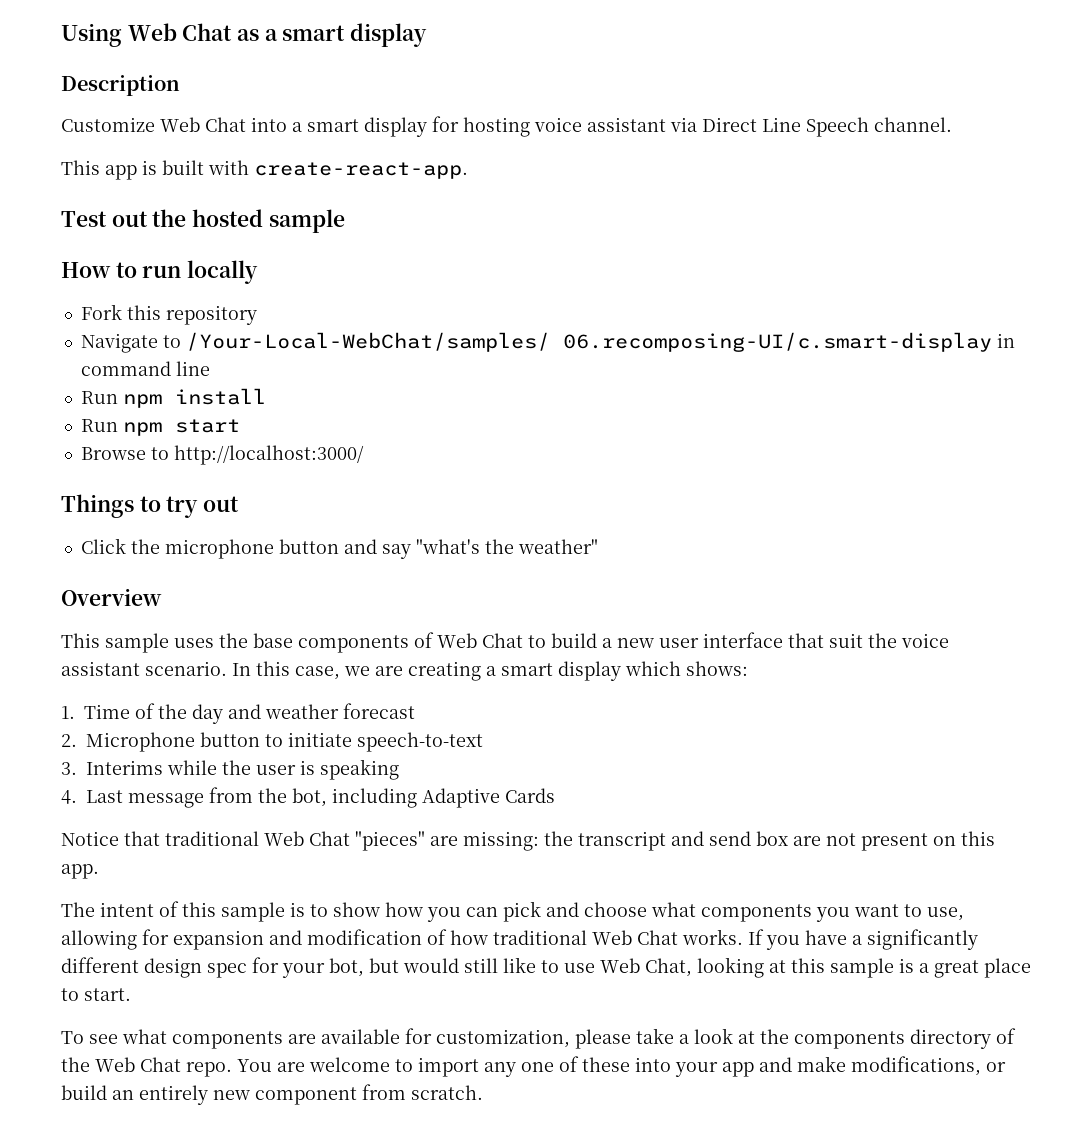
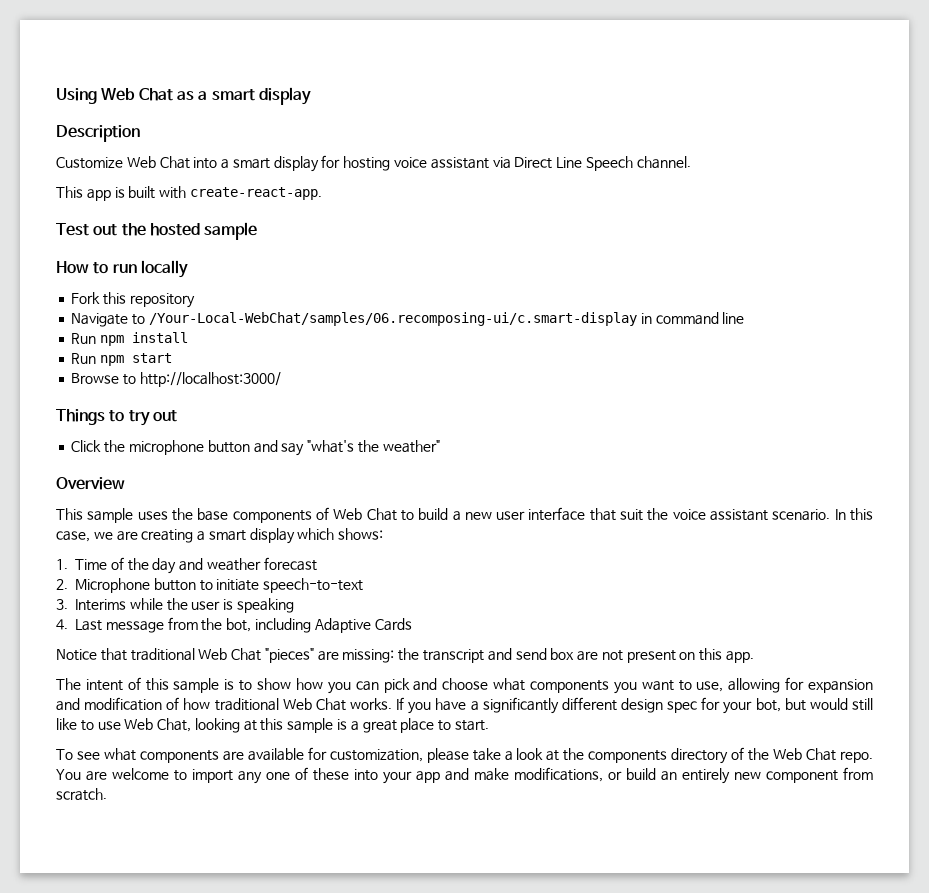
- Navigate to /Your-Local-WebChat/samples/ 06.recomposing-UI/c.smart-display in command line
+ Navigate to /Your-Local-WebChat/samples/06.recomposing-ui/c.smart-display in command line

